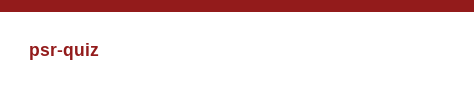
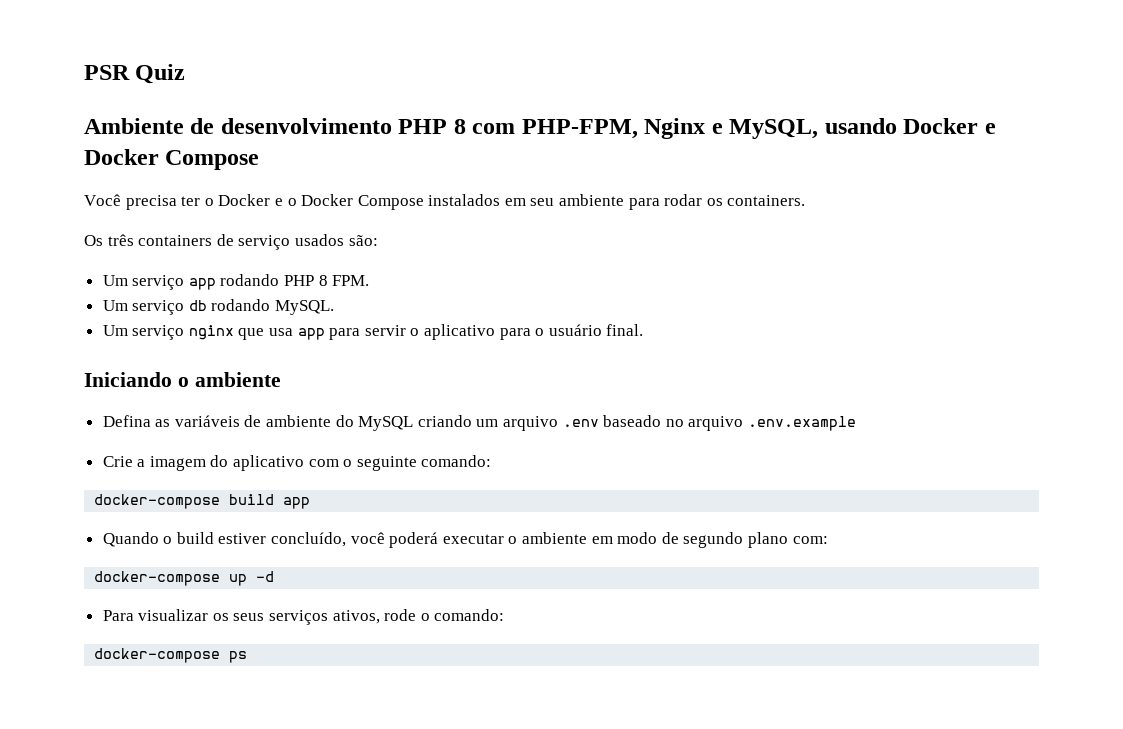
- psr-quiz
+ PSR Quiz
+ Ambiente de desenvolvimento PHP 8 com PHP-FPM, Nginx e MySQL, usando Docker e Docker Compose
+ Você precisa ter o Docker e o Docker Compose instalados em seu ambiente para rodar os containers.
+ Os três containers de serviço usados são:
+ Um serviço app rodando PHP 8 FPM.
+ Um serviço db rodando MySQL.
+ Um serviço nginx que usa app para servir o aplicativo para o usuário final.
+ Iniciando o ambiente
+ Defina as variáveis de ambiente do MySQL criando um arquivo .env baseado no arquivo .env.example
+ Crie a imagem do aplicativo com o seguinte comando:
+ docker-compose build app
+ Quando o build estiver concluído, você poderá executar o ambiente em modo de segundo plano com:
+ docker-compose up -d
+ Para visualizar os seus serviços ativos, rode o comando:
+ docker-compose ps

